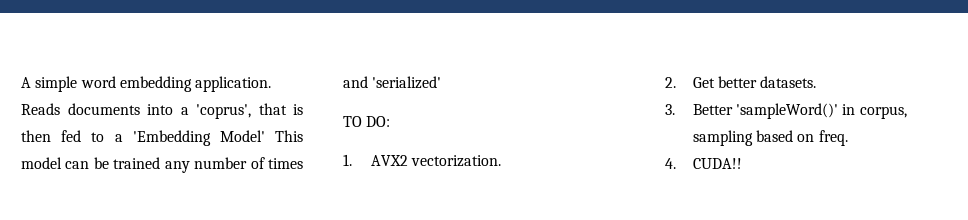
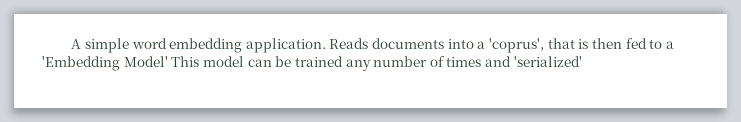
- TO DO:
- 1. AVX2 vectorization.
- 2. Get better datasets.
- 3. Better 'sampleWord()' in corpus, sampling based on freq.
- 4. CUDA!!

